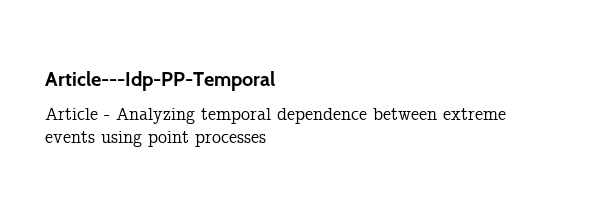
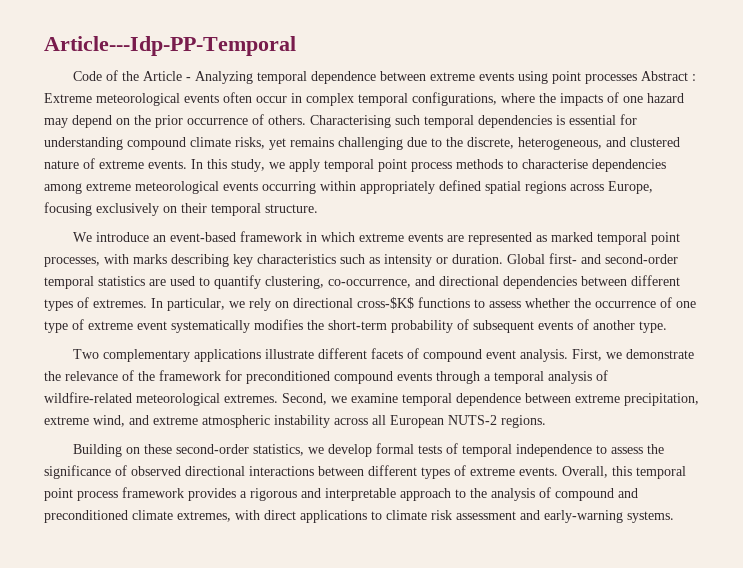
- Article - Analyzing temporal dependence between extreme events using point processes
+ Code of the Article - Analyzing temporal dependence between extreme events using point processes Abstract : Extreme meteorological events often occur in complex temporal configurations, where the impacts of one hazard may depend on the prior occurrence of others. Characterising such temporal dependencies is essential for understanding compound climate risks, yet remains challenging due to the discrete, heterogeneous, and clustered nature of extreme events. In this study, we apply temporal point process methods to characterise dependencies among extreme meteorological events occurring within appropriately defined spatial regions across Europe, focusing exclusively on their temporal structure.
+ We introduce an event-based framework in which extreme events are represented as marked temporal point processes, with marks describing key characteristics such as intensity or duration. Global first- and second-order temporal statistics are used to quantify clustering, co-occurrence, and directional dependencies between different types of extremes. In particular, we rely on directional cross-$K$ functions to assess whether the occurrence of one type of extreme event systematically modifies the short-term probability of subsequent events of another type.
+ Two complementary applications illustrate different facets of compound event analysis. First, we demonstrate the relevance of the framework for preconditioned compound events through a temporal analysis of wildfire-related meteorological extremes. Second, we examine temporal dependence between extreme precipitation, extreme wind, and extreme atmospheric instability across all European NUTS-2 regions.
+ Building on these second-order statistics, we develop formal tests of temporal independence to assess the significance of observed directional interactions between different types of extreme events. Overall, this temporal point process framework provides a rigorous and interpretable approach to the analysis of compound and preconditioned climate extremes, with direct applications to climate risk assessment and early-warning systems.

